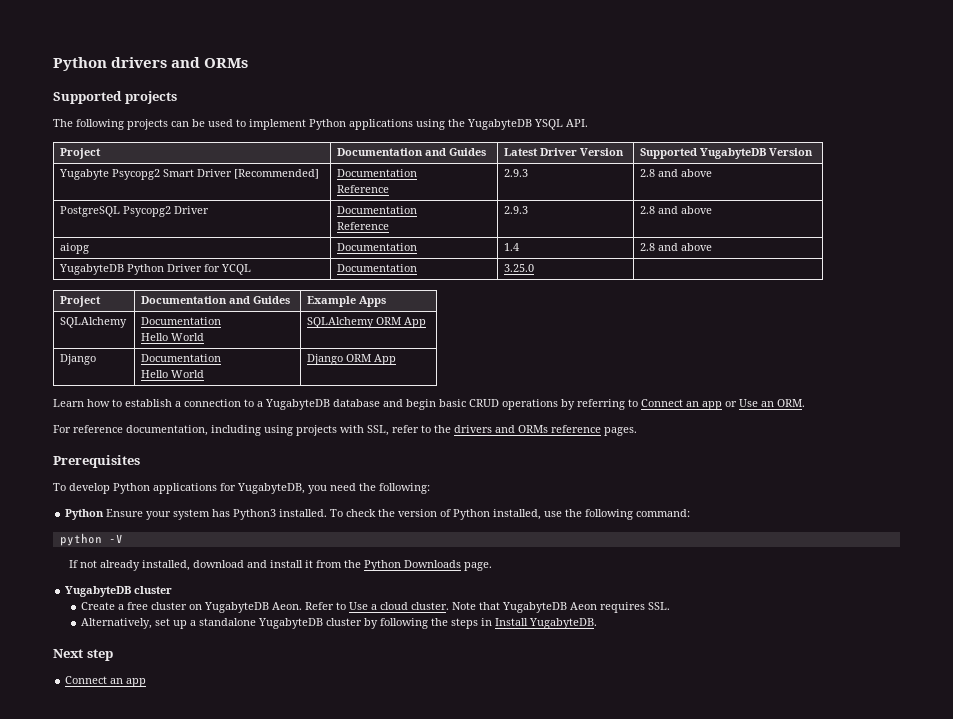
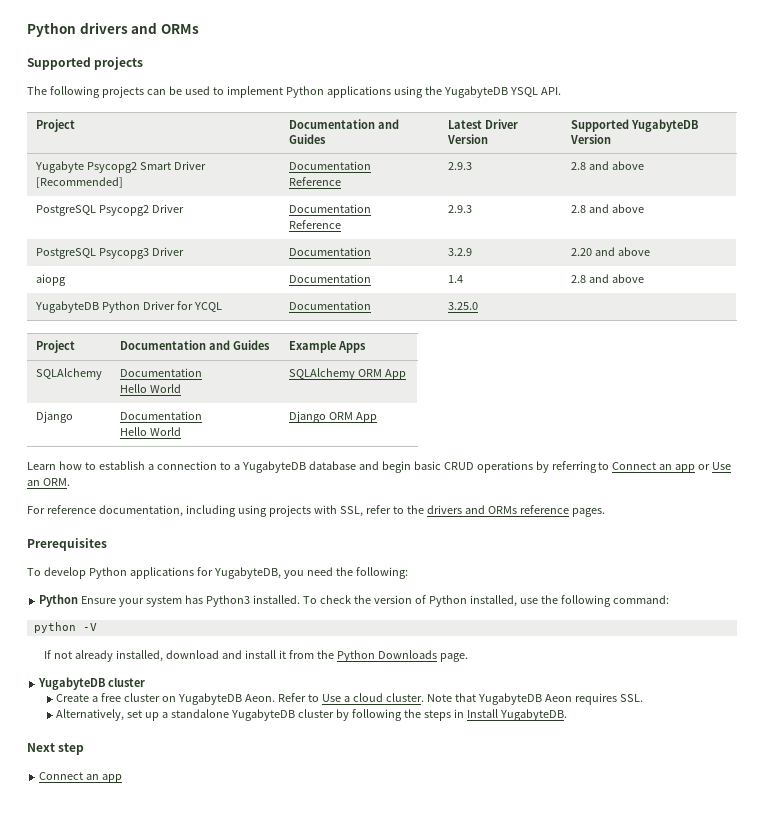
+ PostgreSQL Psycopg3 Driver | Documentation | 3.2.9 | 2.20 and above

